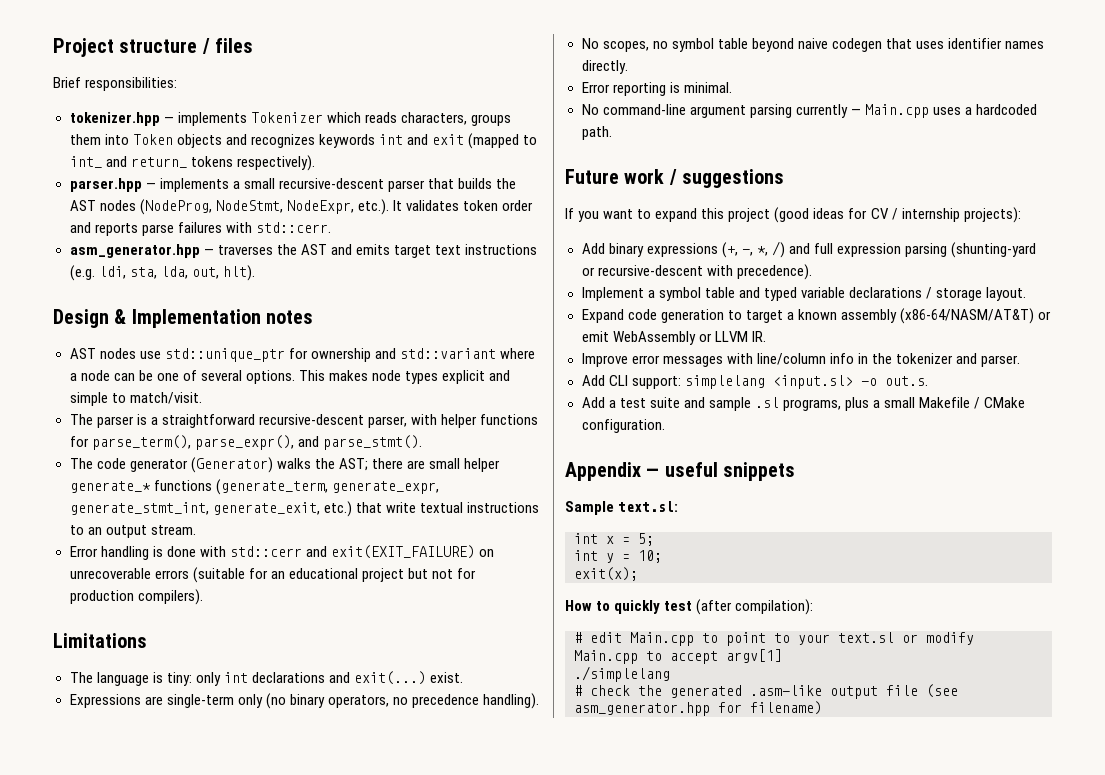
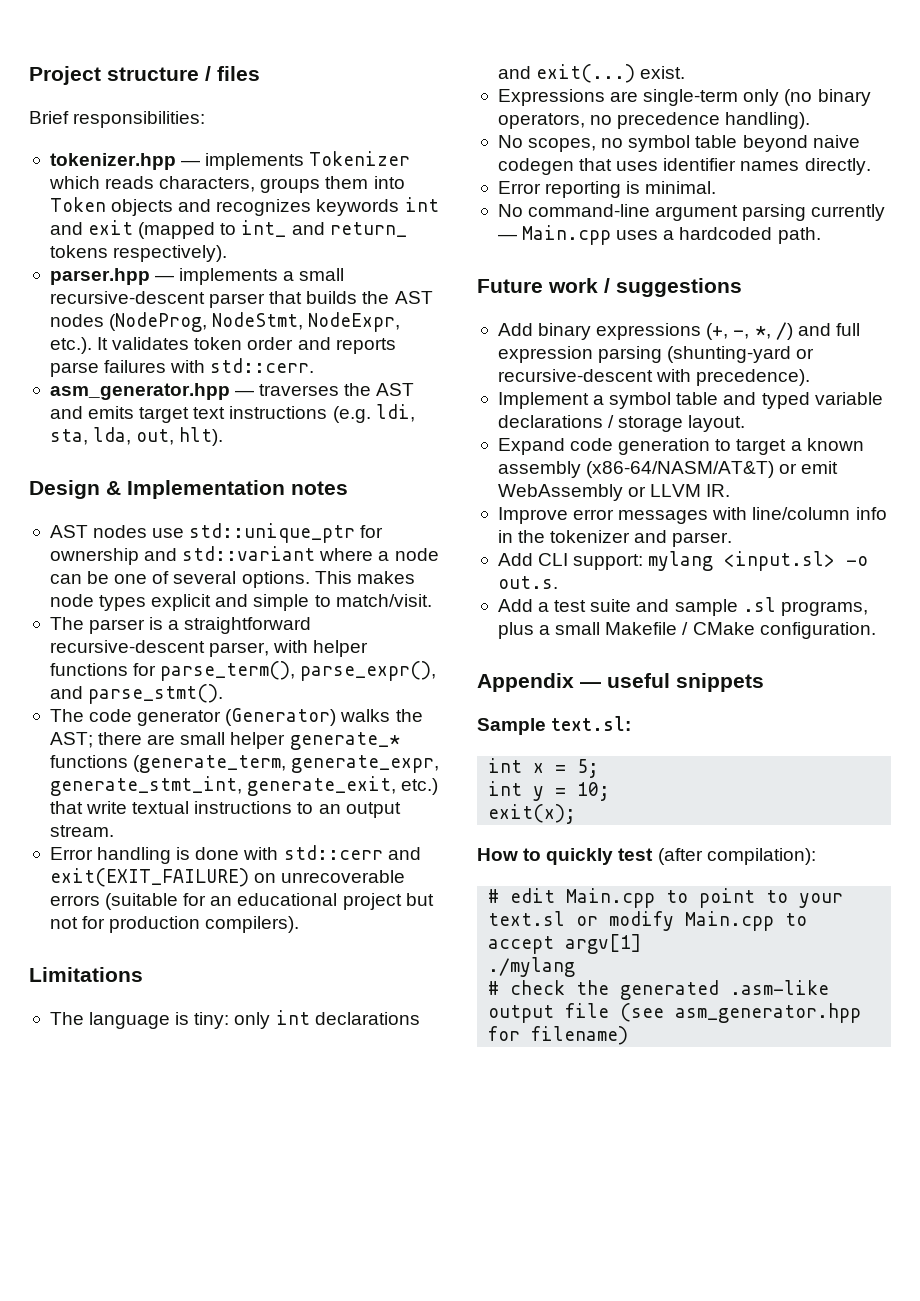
- If you want to expand this project (good ideas for CV / internship projects):
- Add CLI support: simplelang <input.sl> -o out.s.
+ Add CLI support: mylang <input.sl> -o out.s.
- ./simplelang
+ ./mylang

